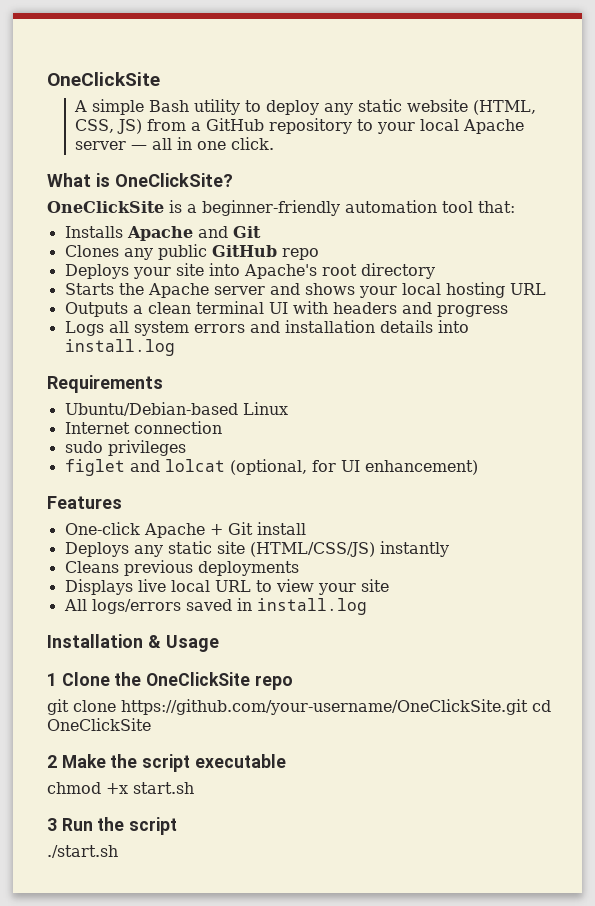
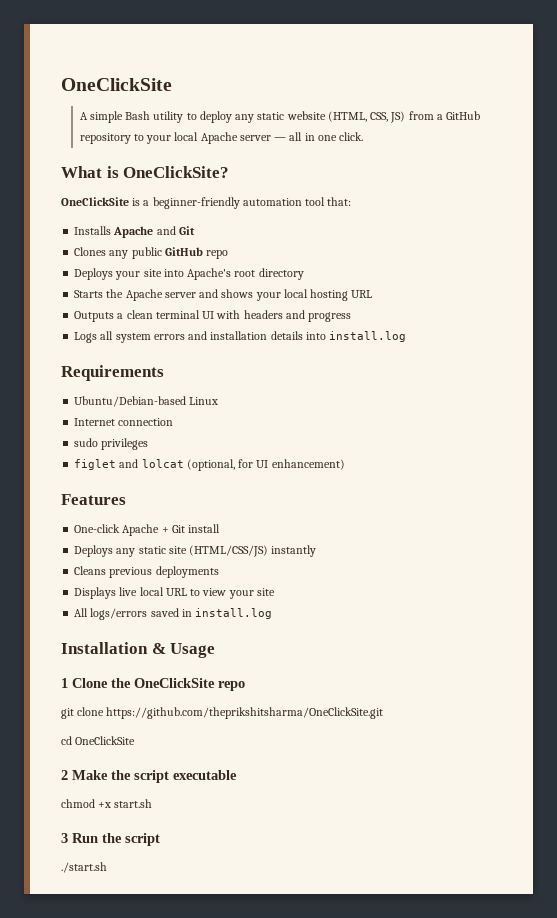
- git clone https://github.com/your-username/OneClickSite.git cd OneClickSite
+ git clone https://github.com/theprikshitsharma/OneClickSite.git
+ cd OneClickSite

